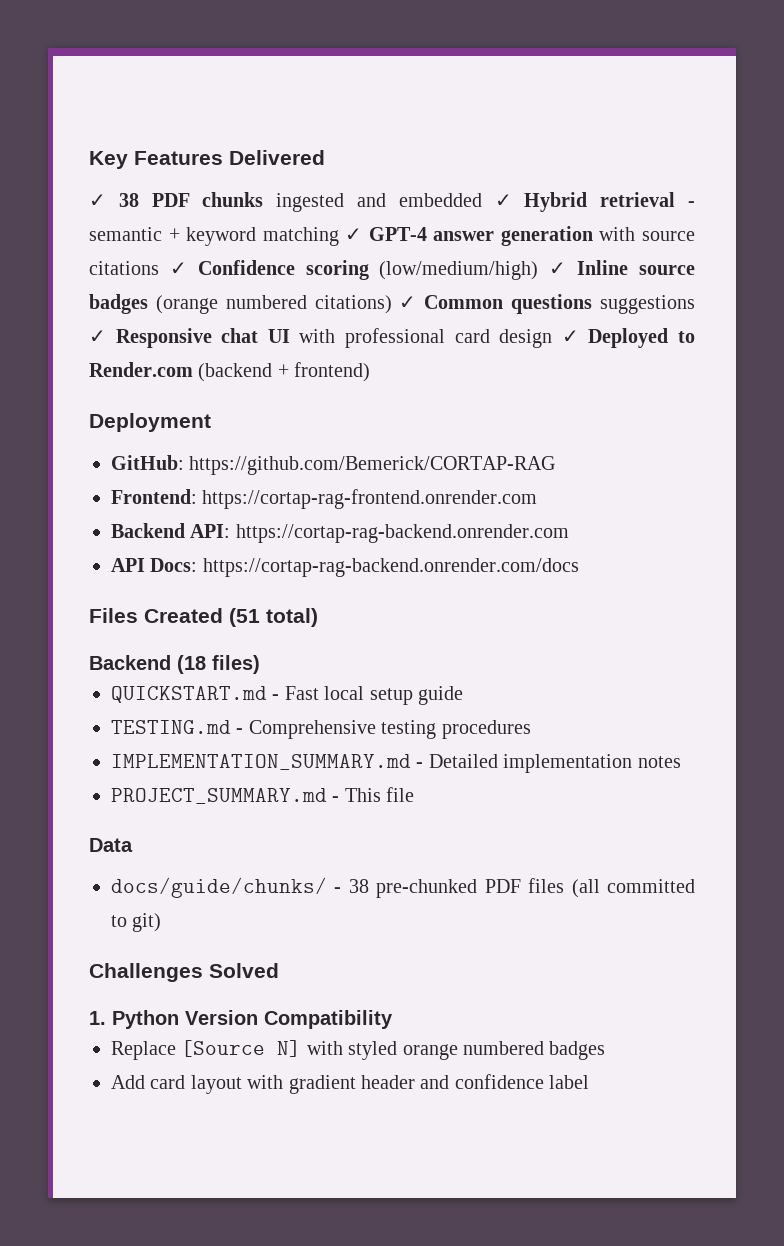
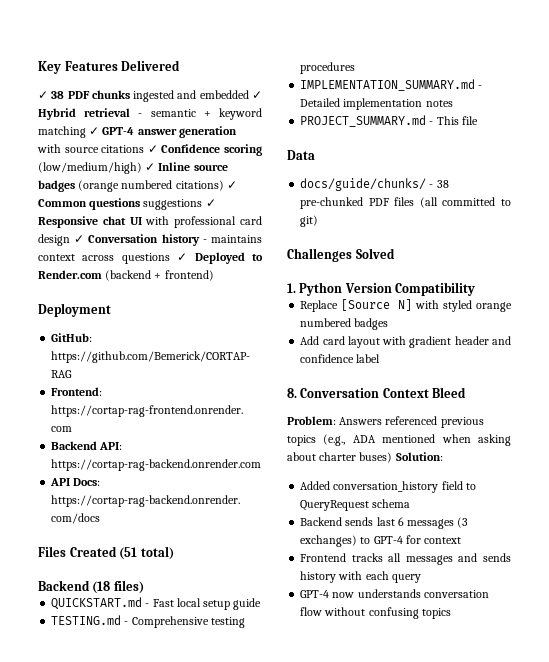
- ✓ 38 PDF chunks ingested and embedded ✓ Hybrid retrieval - semantic + keyword matching ✓ GPT-4 answer generation with source citations ✓ Confidence scoring (low/medium/high) ✓ Inline source badges (orange numbered citations) ✓ Common questions suggestions ✓ Responsive chat UI with professional card design ✓ Deployed to Render.com (backend + frontend)
+ ✓ 38 PDF chunks ingested and embedded ✓ Hybrid retrieval - semantic + keyword matching ✓ GPT-4 answer generation with source citations ✓ Confidence scoring (low/medium/high) ✓ Inline source badges (orange numbered citations) ✓ Common questions suggestions ✓ Responsive chat UI with professional card design ✓ Conversation history - maintains context across questions ✓ Deployed to Render.com (backend + frontend)
+ 8. Conversation Context Bleed
+ Problem: Answers referenced previous topics (e.g., ADA mentioned when asking about charter buses) Solution:
+ Added conversation_history field to QueryRequest schema
+ Backend sends last 6 messages (3 exchanges) to GPT-4 for context
+ Frontend tracks all messages and sends history with each query
+ GPT-4 now understands conversation flow without confusing topics

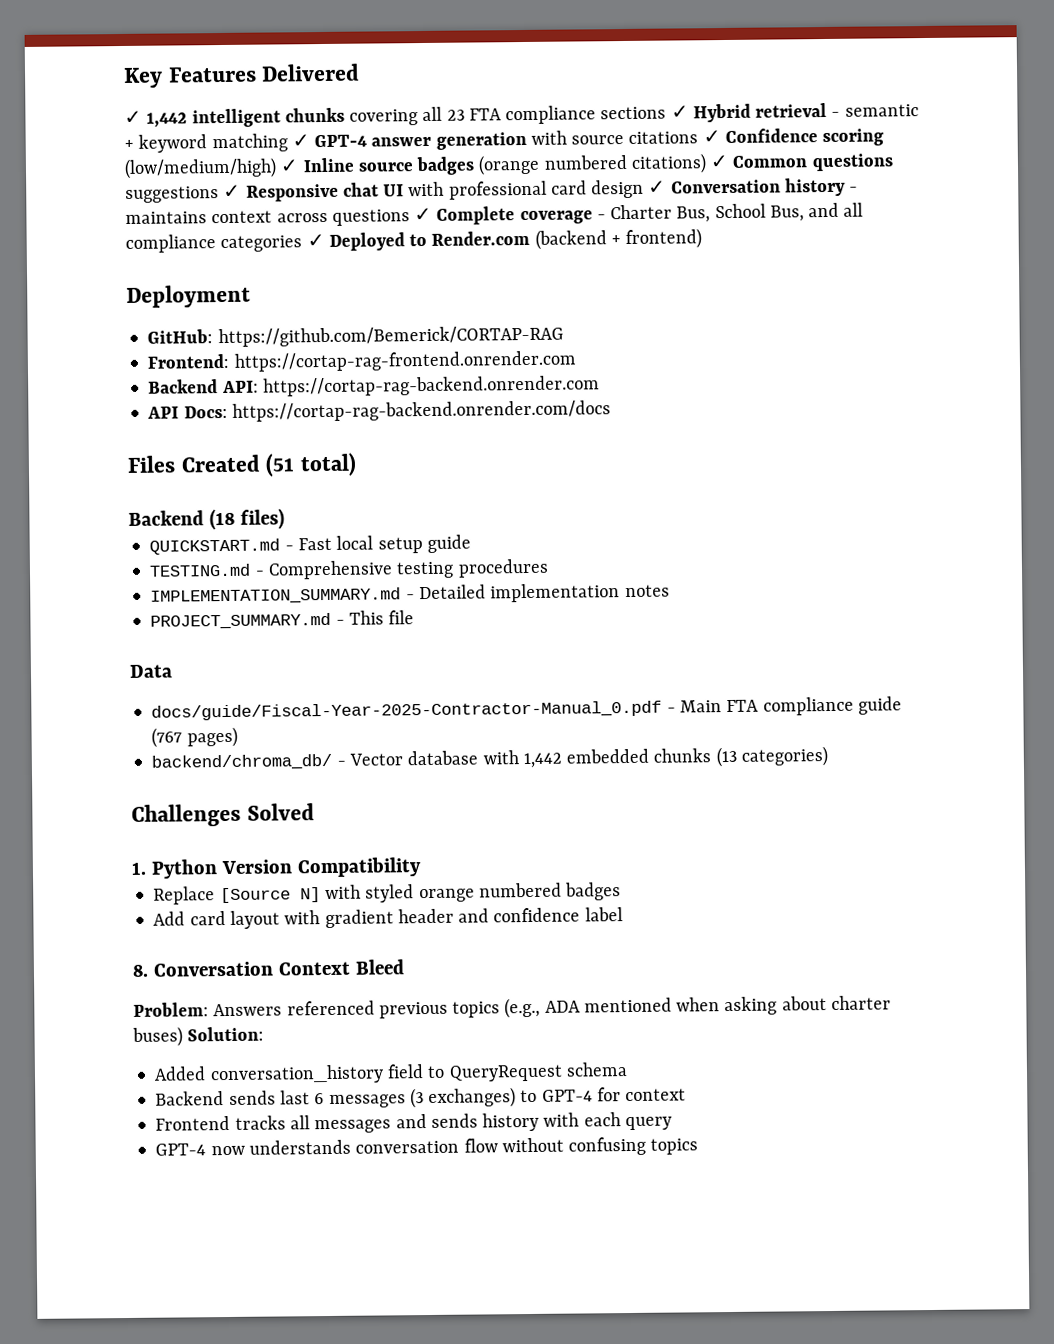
- ✓ 38 PDF chunks ingested and embedded ✓ Hybrid retrieval - semantic + keyword matching ✓ GPT-4 answer generation with source citations ✓ Confidence scoring (low/medium/high) ✓ Inline source badges (orange numbered citations) ✓ Common questions suggestions ✓ Responsive chat UI with professional card design ✓ Conversation history - maintains context across questions ✓ Deployed to Render.com (backend + frontend)
+ ✓ 1,442 intelligent chunks covering all 23 FTA compliance sections ✓ Hybrid retrieval - semantic + keyword matching ✓ GPT-4 answer generation with source citations ✓ Confidence scoring (low/medium/high) ✓ Inline source badges (orange numbered citations) ✓ Common questions suggestions ✓ Responsive chat UI with professional card design ✓ Conversation history - maintains context across questions ✓ Complete coverage - Charter Bus, School Bus, and all compliance categories ✓ Deployed to Render.com (backend + frontend)
- docs/guide/chunks/ - 38 pre-chunked PDF files (all committed to git)
+ docs/guide/Fiscal-Year-2025-Contractor-Manual_0.pdf - Main FTA compliance guide (767 pages)
+ backend/chroma_db/ - Vector database with 1,442 embedded chunks (13 categories)

